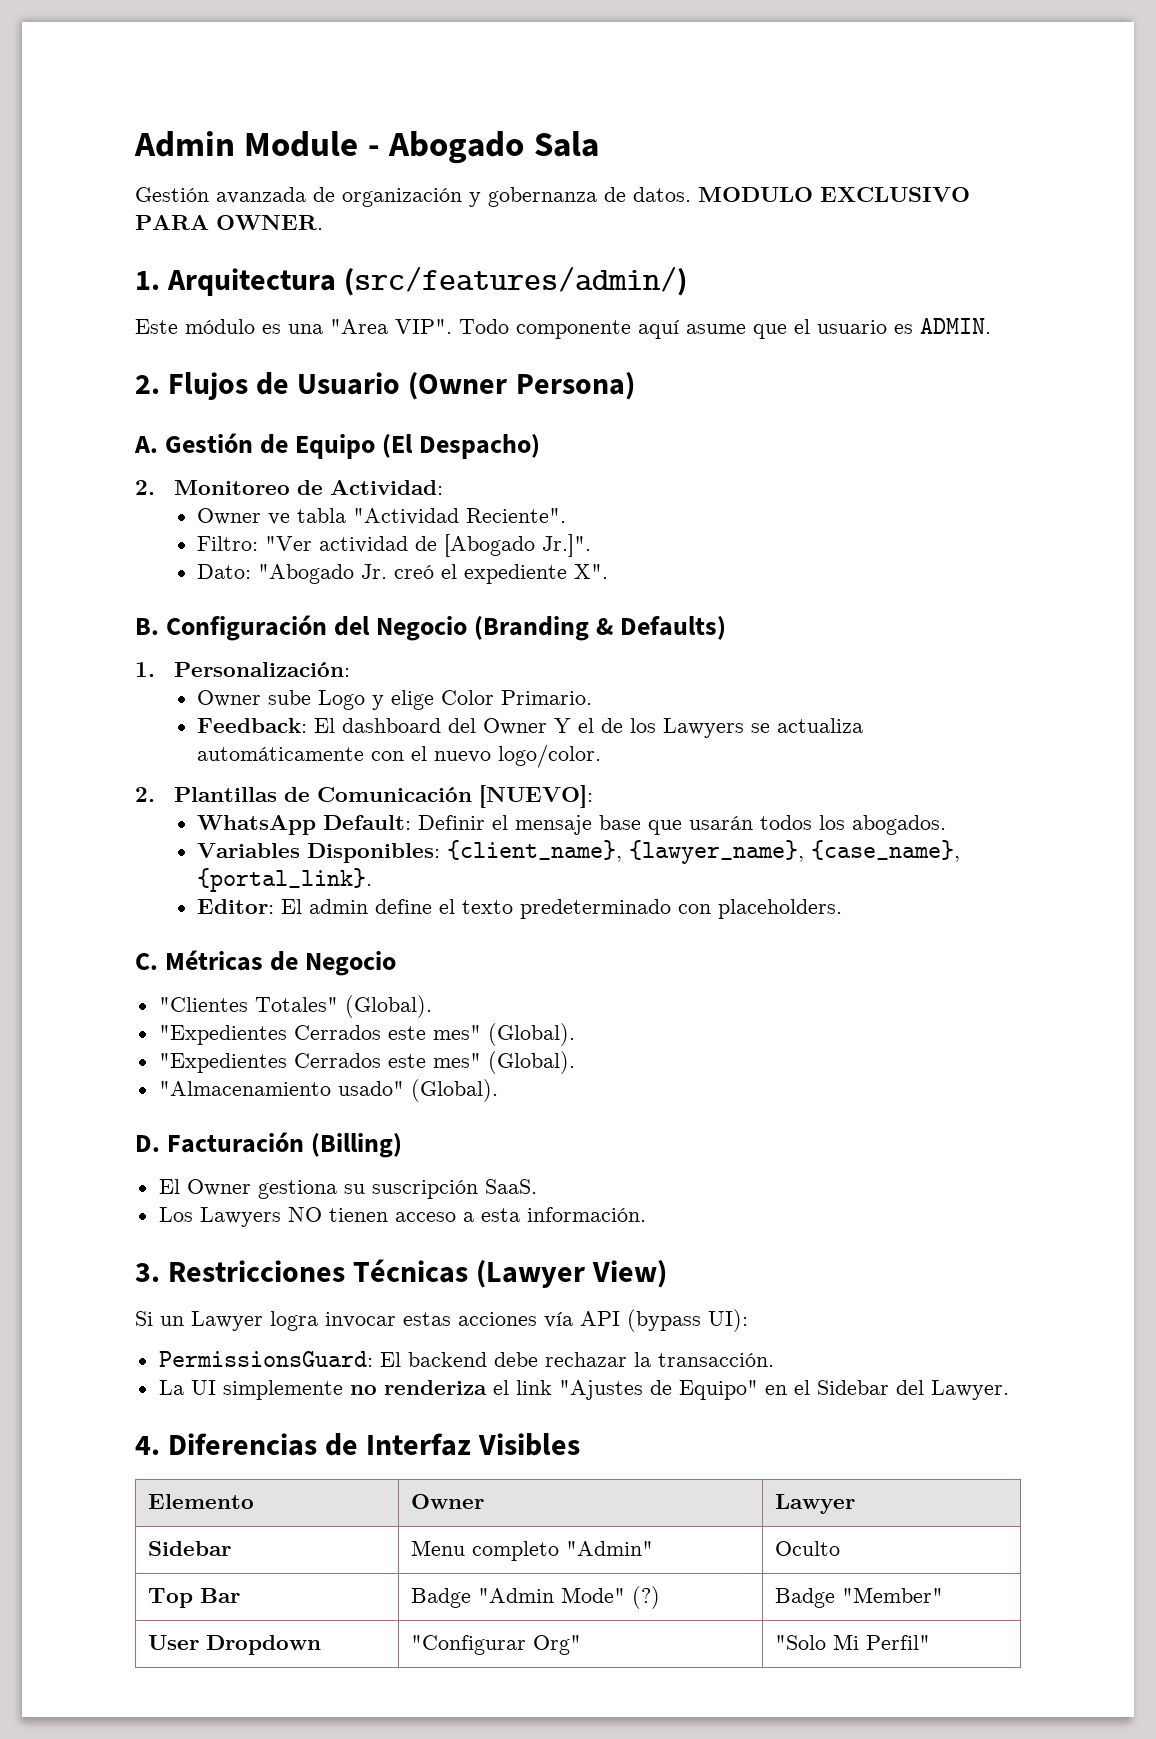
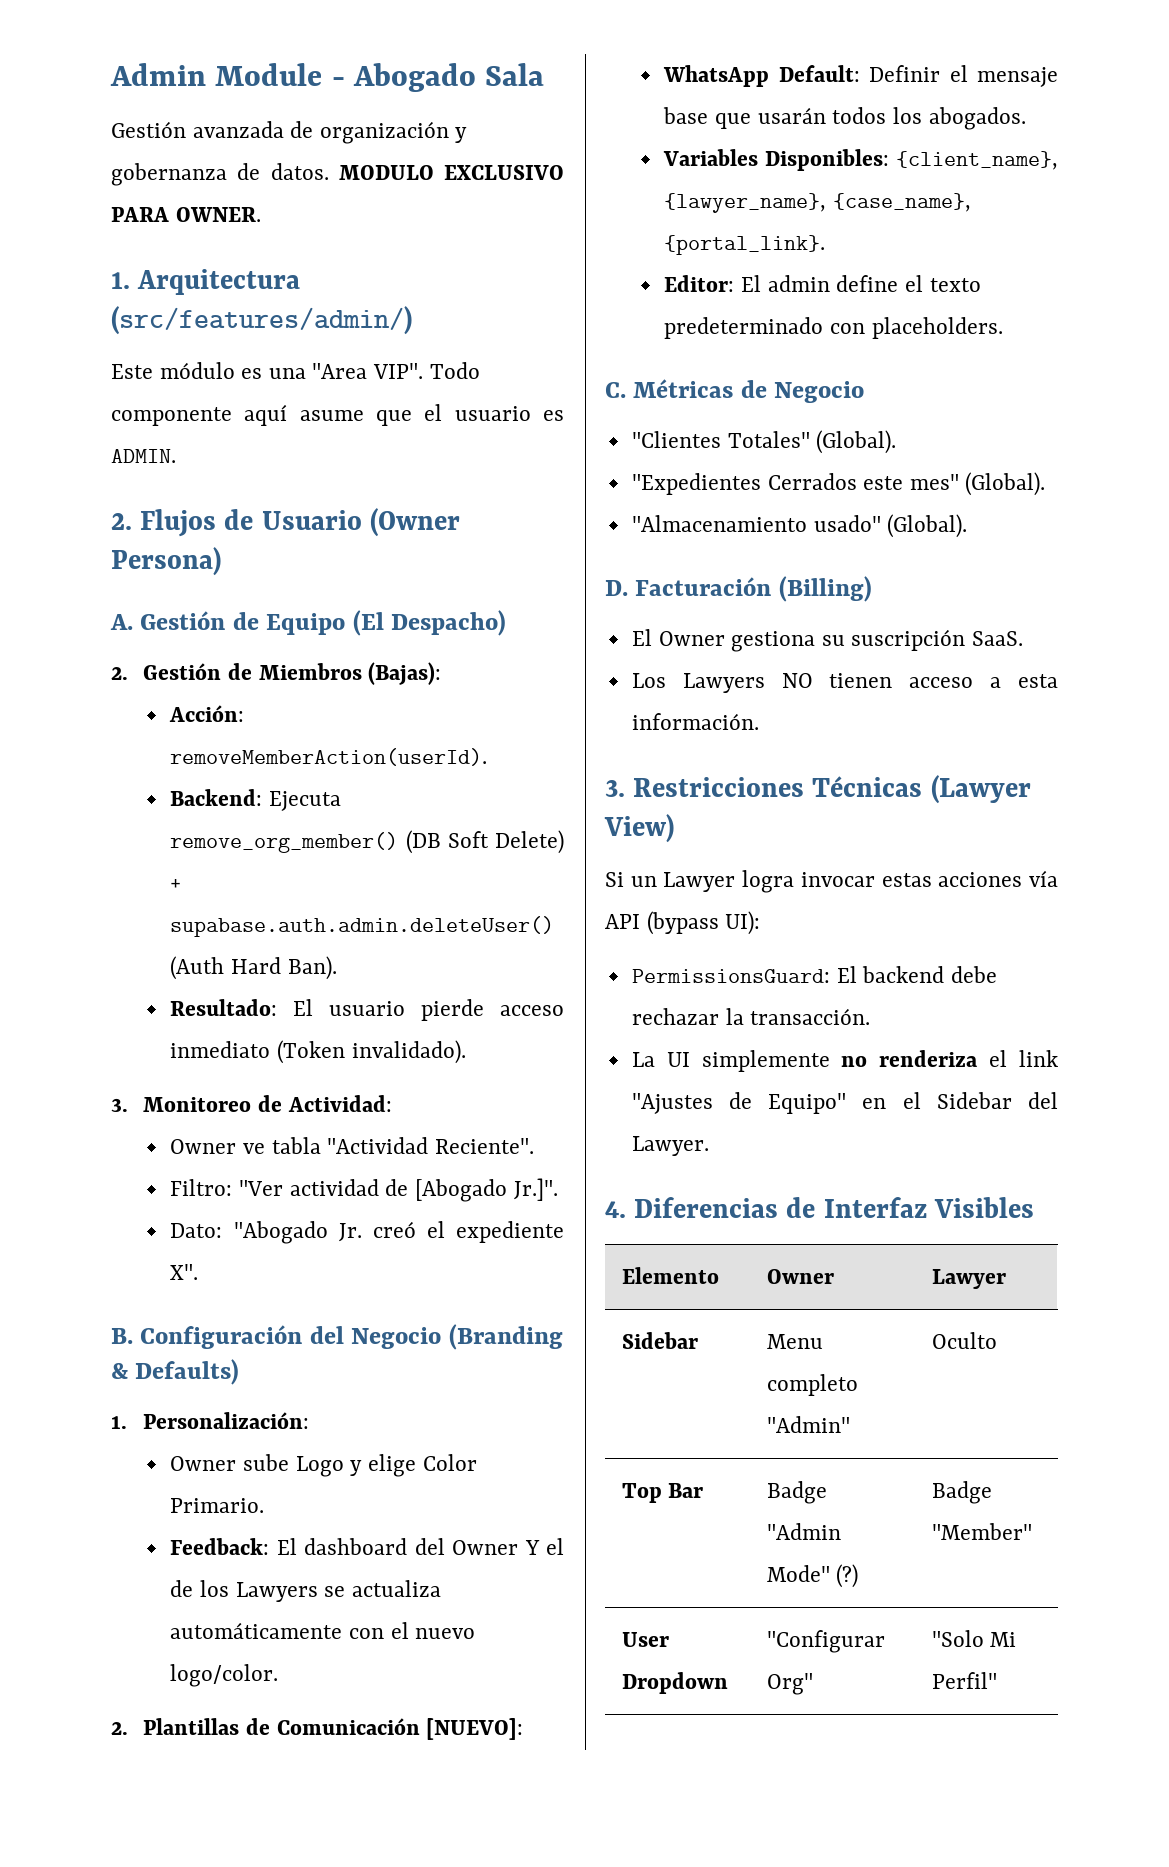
- 2. Monitoreo de Actividad:
+ 2. Gestión de Miembros (Bajas):
+ Acción: removeMemberAction(userId).
+ Backend: Ejecuta remove_org_member() (DB Soft Delete) + supabase.auth.admin.deleteUser() (Auth Hard Ban).
+ Resultado: El usuario pierde acceso inmediato (Token invalidado).
+ 3. Monitoreo de Actividad:
  "Clientes Totales" (Global).
- "Expedientes Cerrados este mes" (Global).

